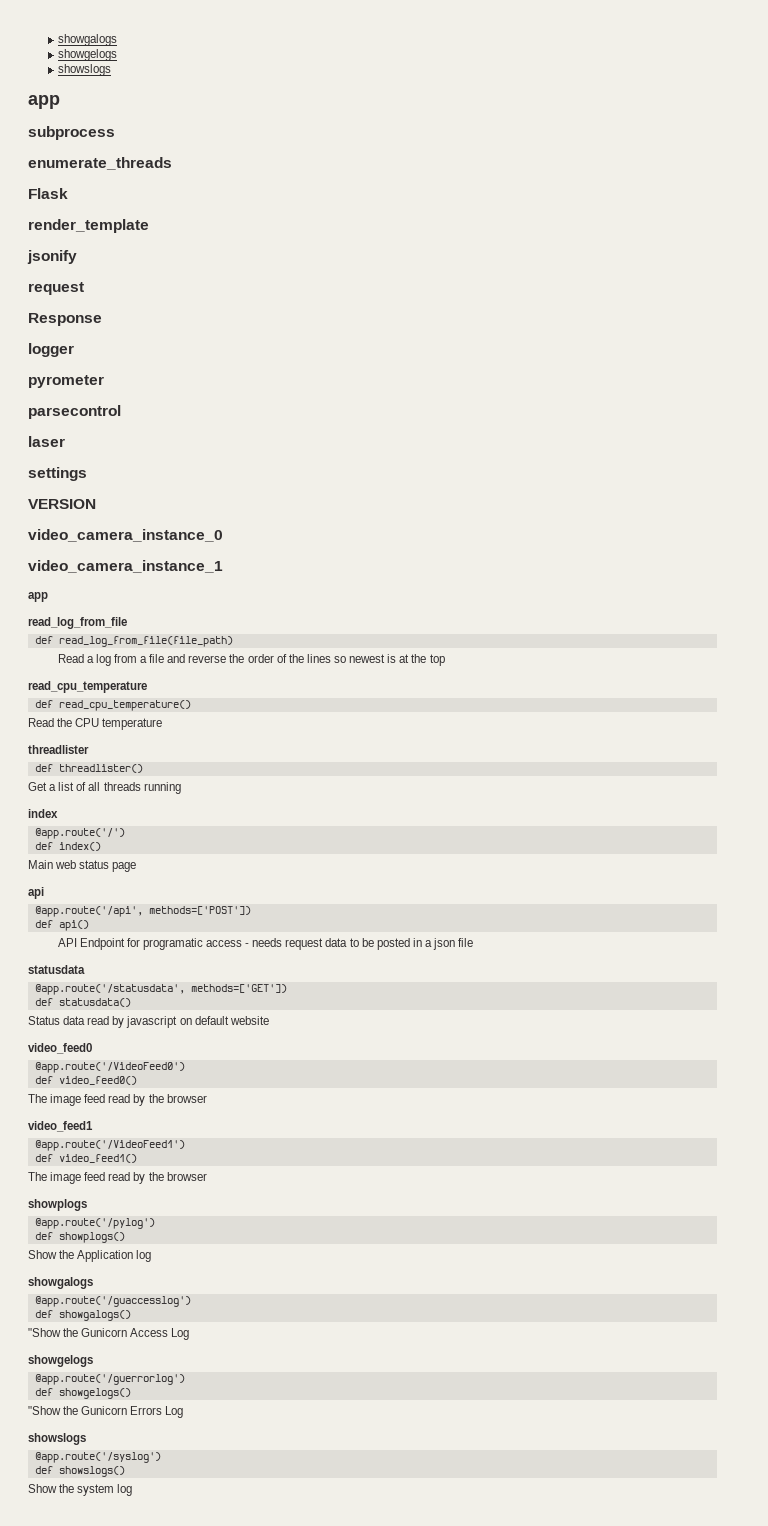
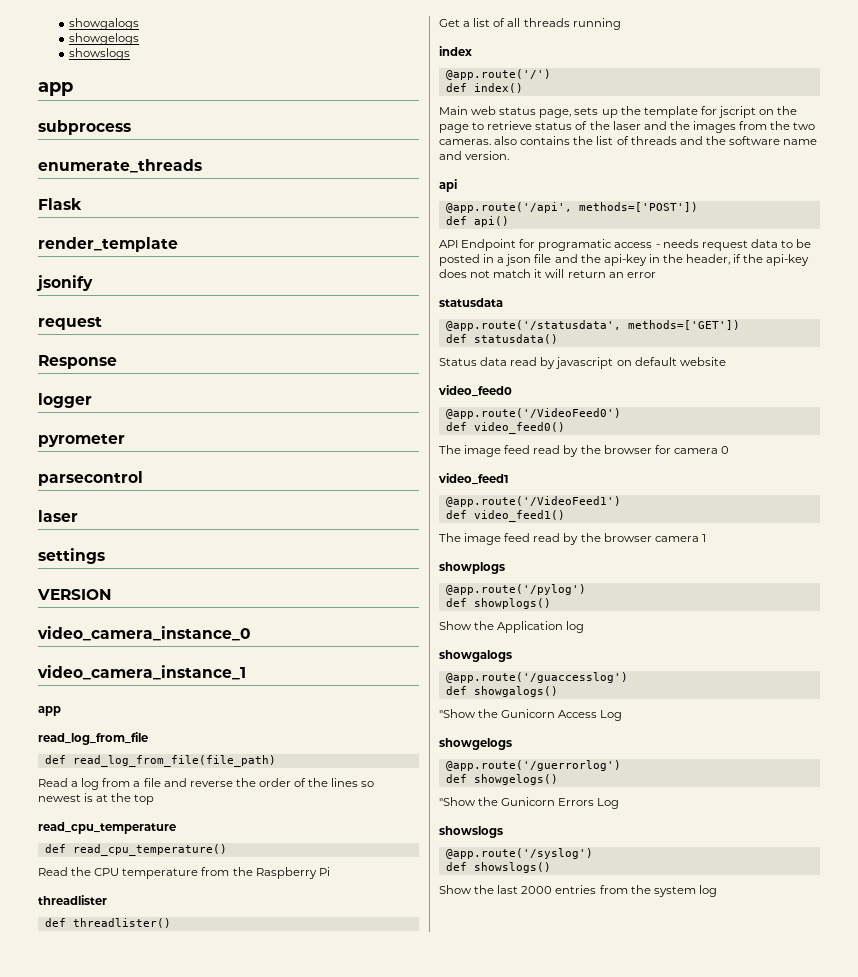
- Read the CPU temperature
+ Read the CPU temperature from the Raspberry Pi
- Main web status page
+ Main web status page, sets up the template for jscript on the page to retrieve status of the laser and the images from the two cameras. also contains the list of threads and the software name and version.
- API Endpoint for programatic access - needs request data to be posted in a json file
+ API Endpoint for programatic access - needs request data to be posted in a json file and the api-key in the header, if the api-key does not match it will return an error
  def video_feed0()
- The image feed read by the browser
+ The image feed read by the browser for camera 0
  def video_feed1()
- The image feed read by the browser
+ The image feed read by the browser camera 1
- Show the system log
+ Show the last 2000 entries from the system log

